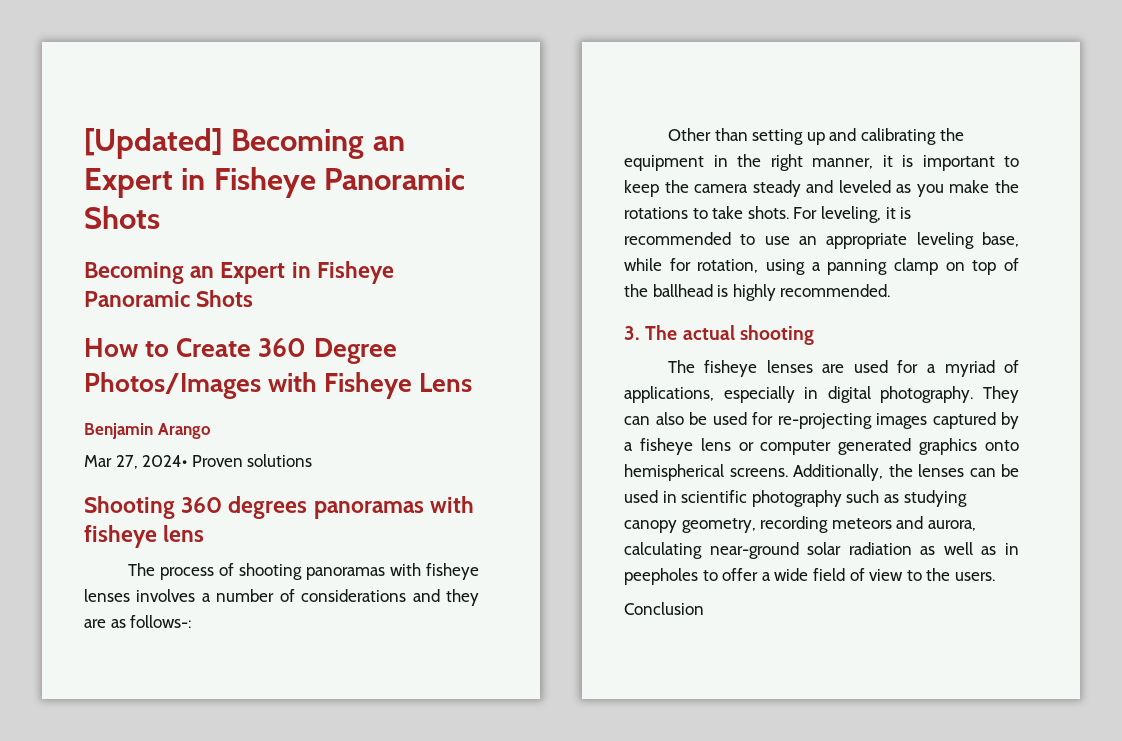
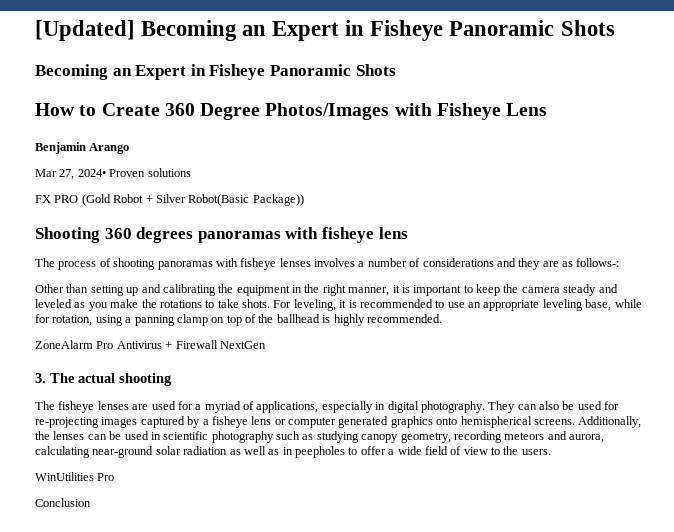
+ FX PRO (Gold Robot + Silver Robot(Basic Package))
+ ZoneAlarm Pro Antivirus + Firewall NextGen
+ WinUtilities Pro

